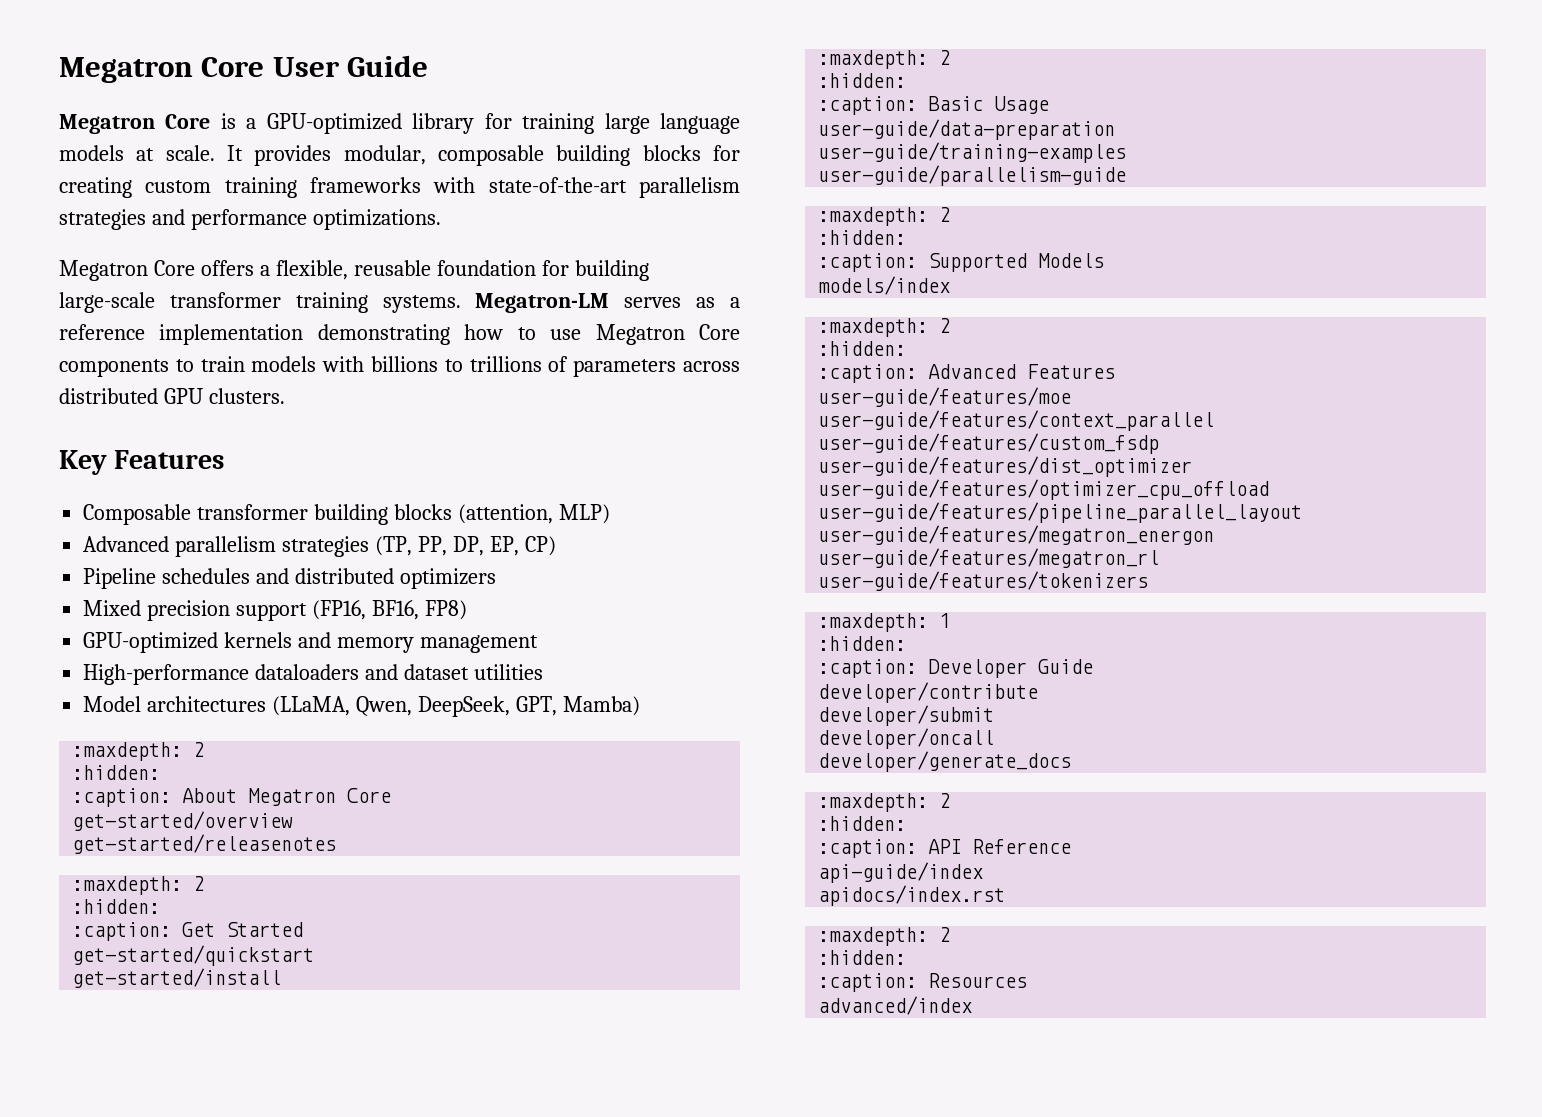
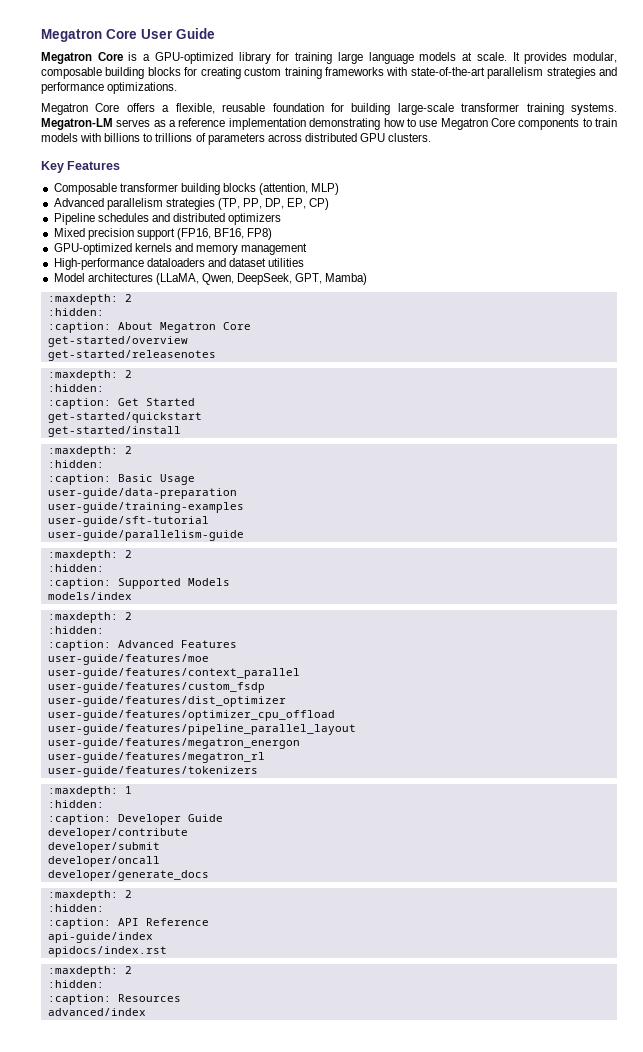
+ user-guide/sft-tutorial

